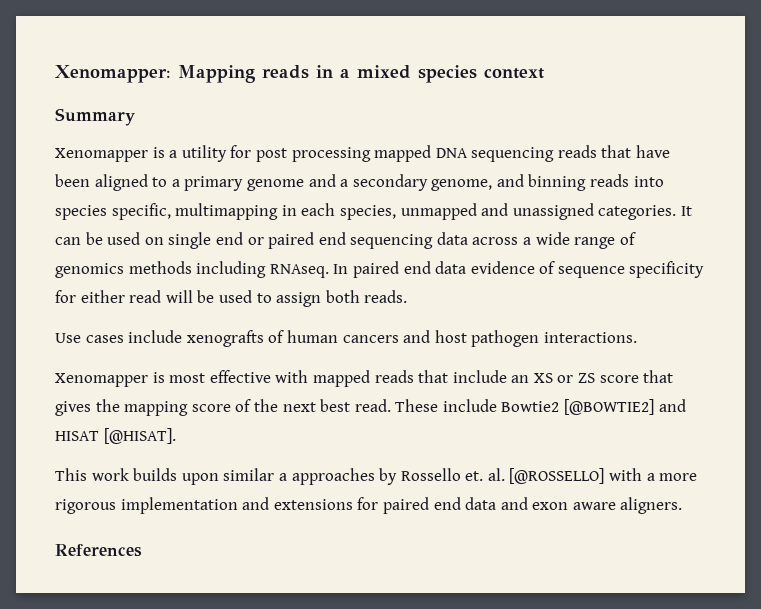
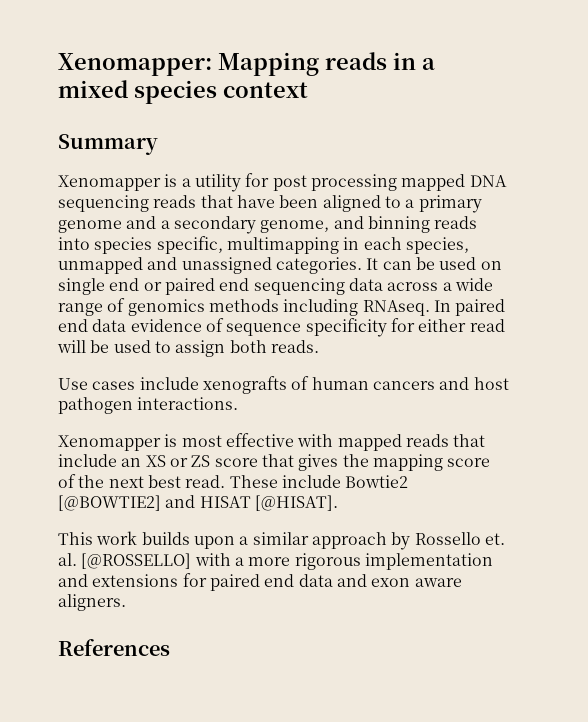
- This work builds upon similar a approaches by Rossello et. al. [@ROSSELLO] with a more rigorous implementation and extensions for paired end data and exon aware aligners.
+ This work builds upon a similar approach by Rossello et. al. [@ROSSELLO] with a more rigorous implementation and extensions for paired end data and exon aware aligners.

